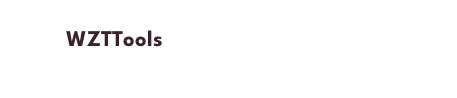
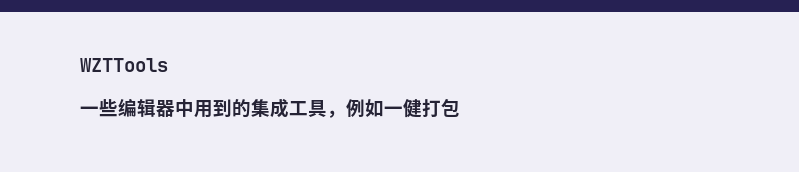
+ 一些编辑器中用到的集成工具，例如一健打包

